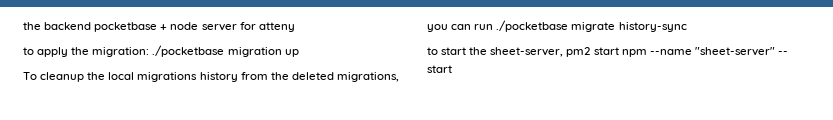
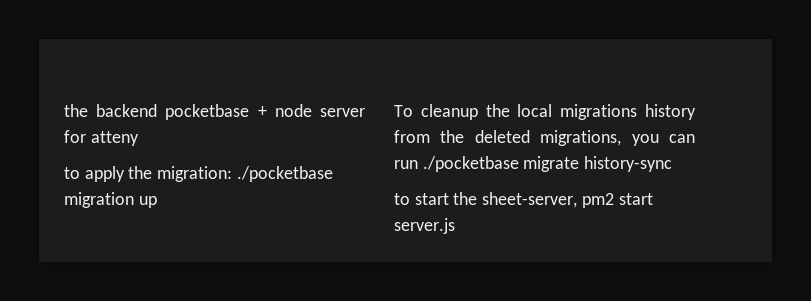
- to start the sheet-server, pm2 start npm --name "sheet-server" -- start
+ to start the sheet-server, pm2 start server.js

